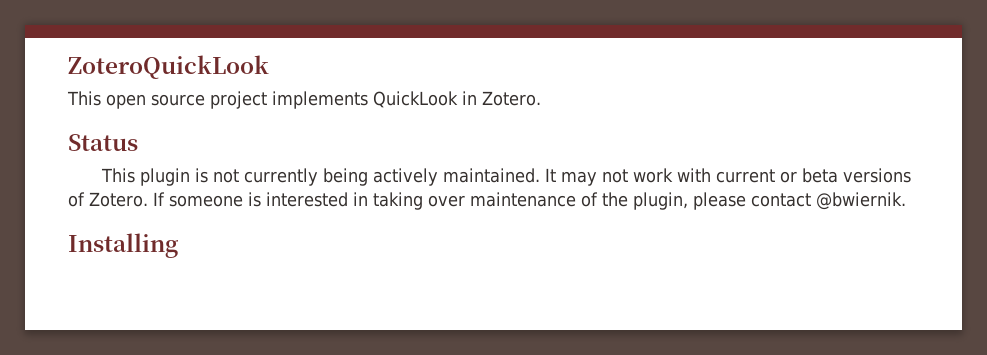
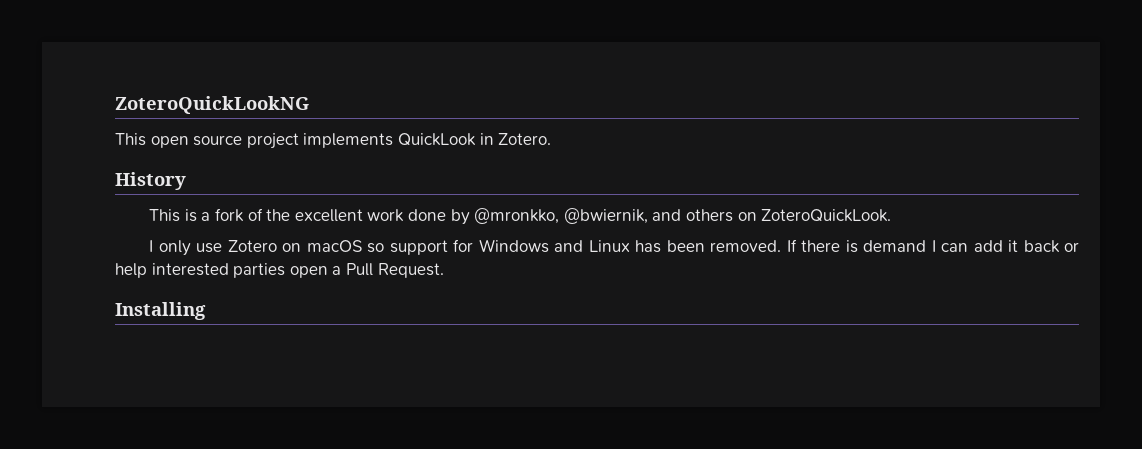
- ZoteroQuickLook
+ ZoteroQuickLookNG
- Status
- This plugin is not currently being actively maintained. It may not work with current or beta versions of Zotero. If someone is interested in taking over maintenance of the plugin, please contact @bwiernik.
+ History
+ This is a fork of the excellent work done by @mronkko, @bwiernik, and others on ZoteroQuickLook.
+ I only use Zotero on macOS so support for Windows and Linux has been removed. If there is demand I can add it back or help interested parties open a Pull Request.

